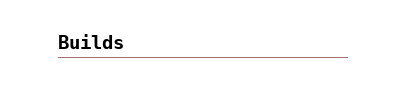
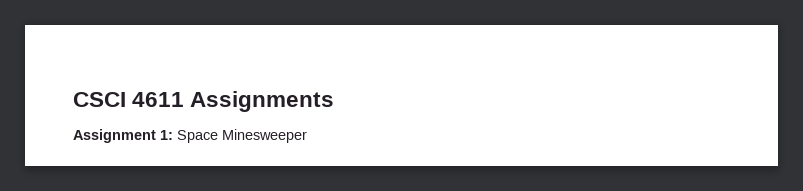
- Builds
+ CSCI 4611 Assignments
+ Assignment 1: Space Minesweeper

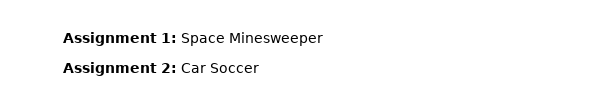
- CSCI 4611 Assignments
+ Assignment 2: Car Soccer

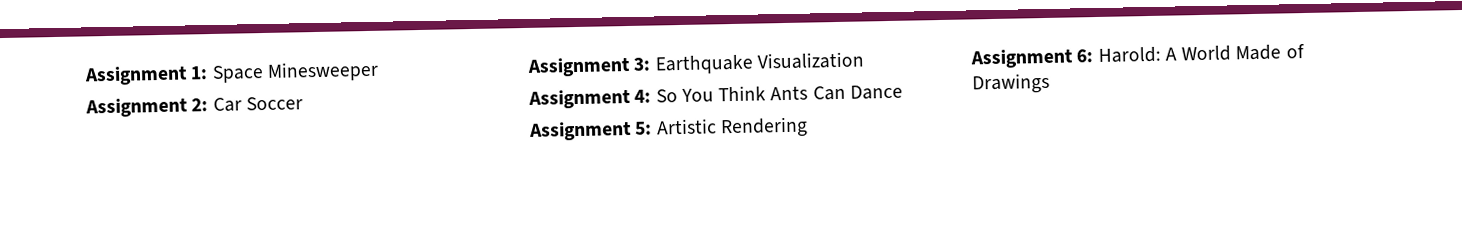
+ Assignment 3: Earthquake Visualization
+ Assignment 4: So You Think Ants Can Dance
+ Assignment 5: Artistic Rendering
+ Assignment 6: Harold: A World Made of Drawings

